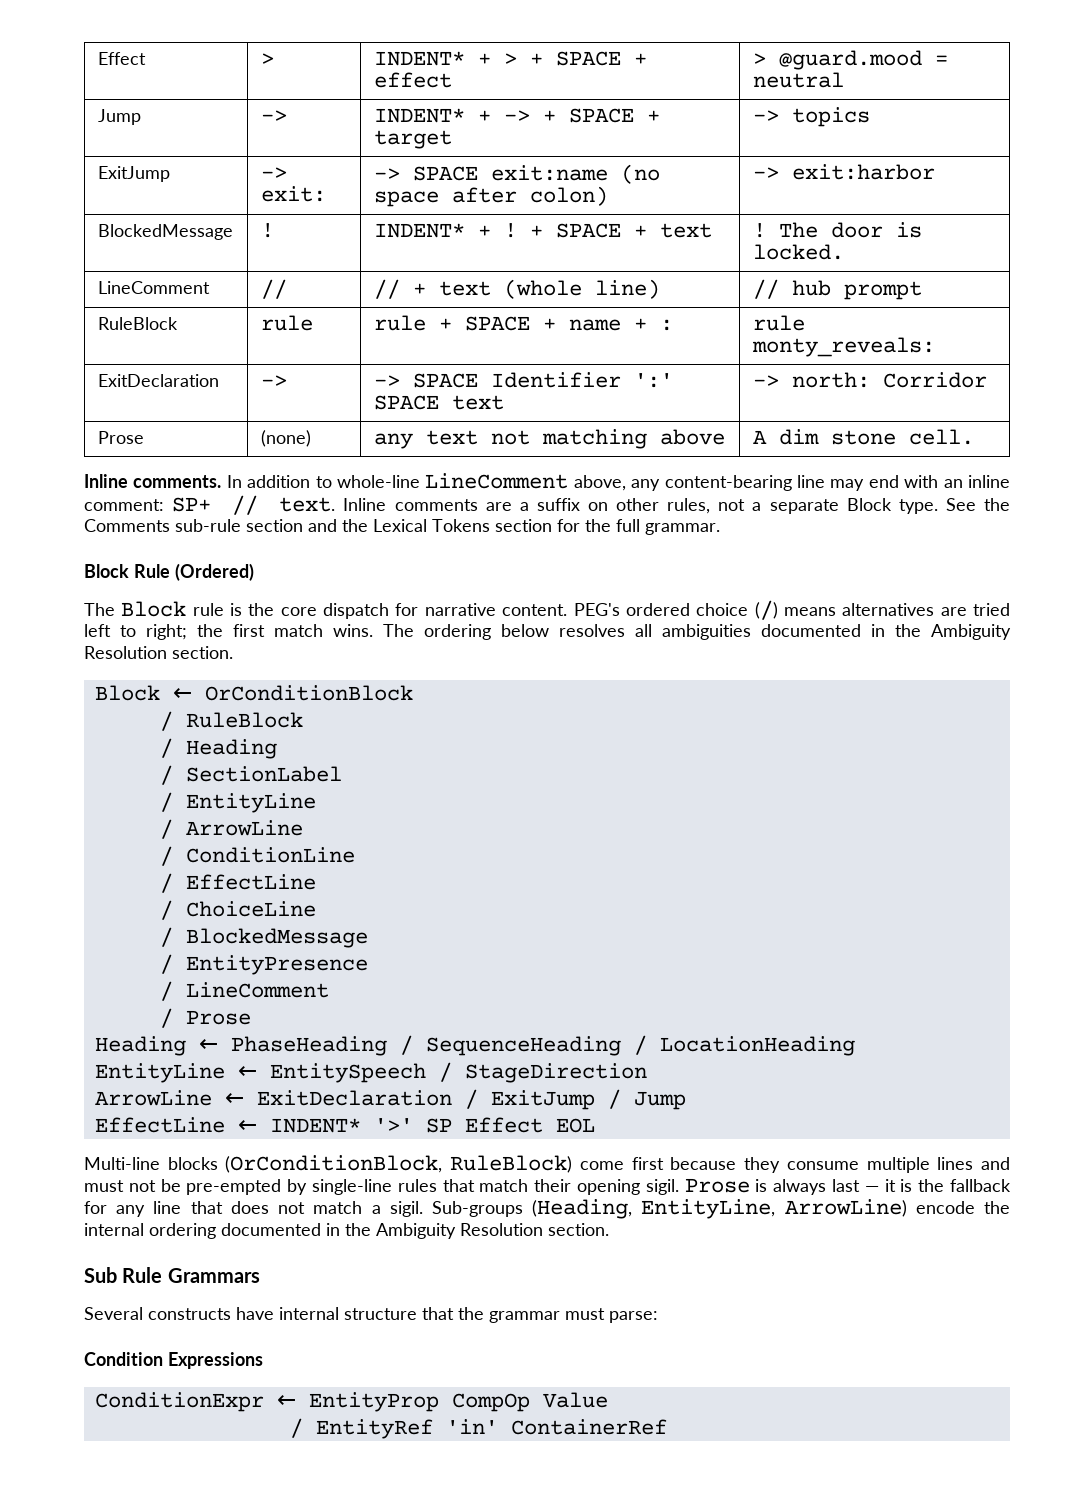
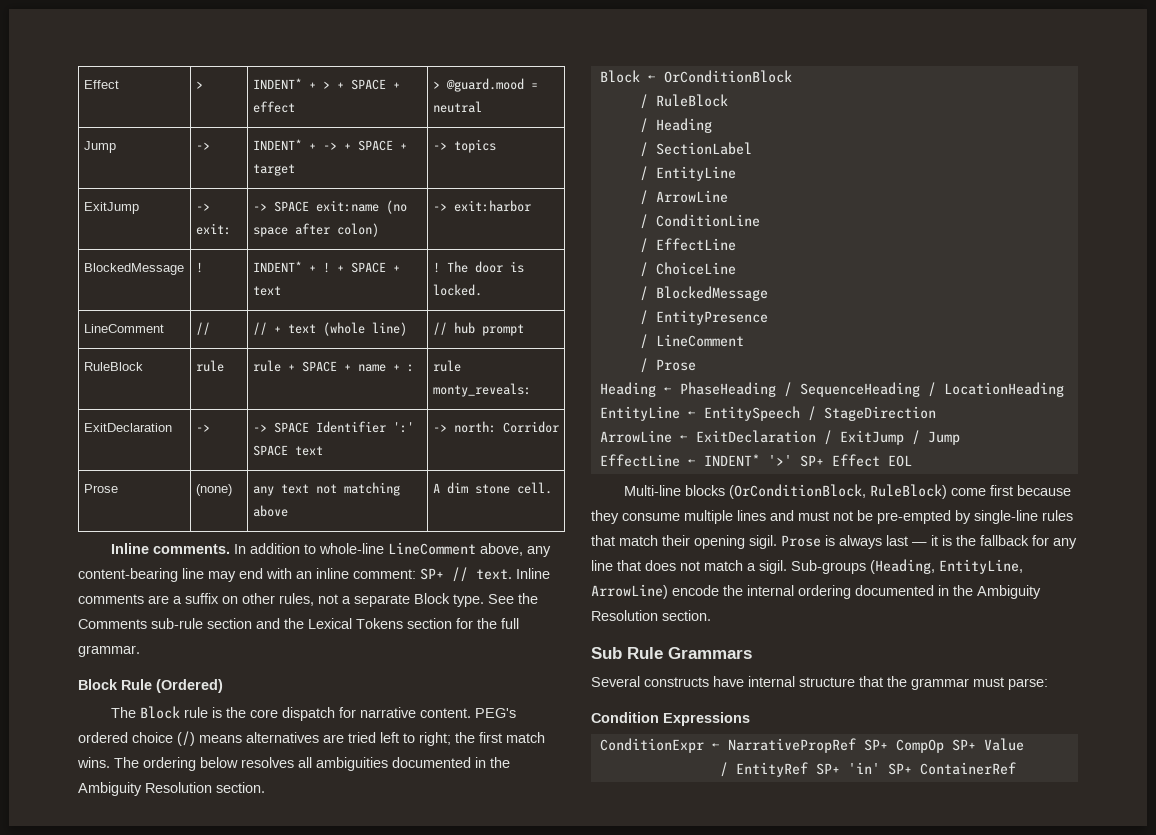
- EffectLine ← INDENT* '>' SP Effect EOL
+ EffectLine ← INDENT* '>' SP+ Effect EOL
- ConditionExpr ← EntityProp CompOp Value
+ ConditionExpr ← NarrativePropRef SP+ CompOp SP+ Value
- / EntityRef 'in' ContainerRef
+ / EntityRef SP+ 'in' SP+ ContainerRef

